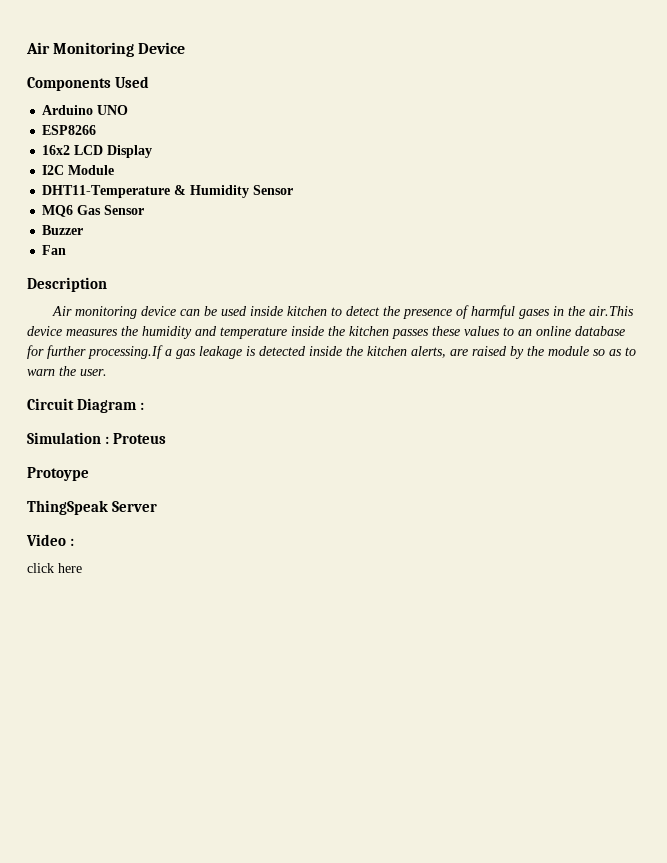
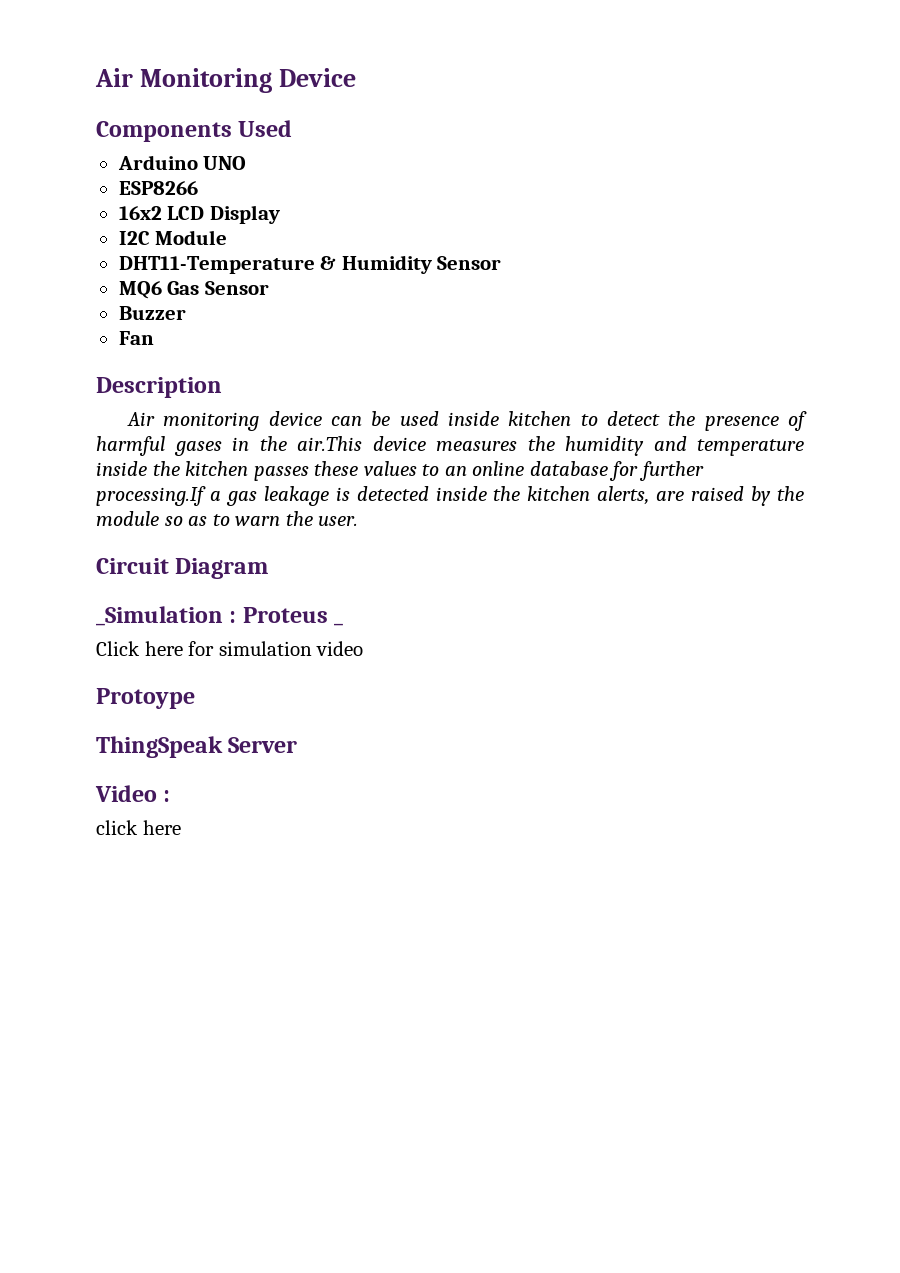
- Circuit Diagram :
- Simulation : Proteus
+ Circuit Diagram
+ _Simulation : Proteus _
+ Click here for simulation video

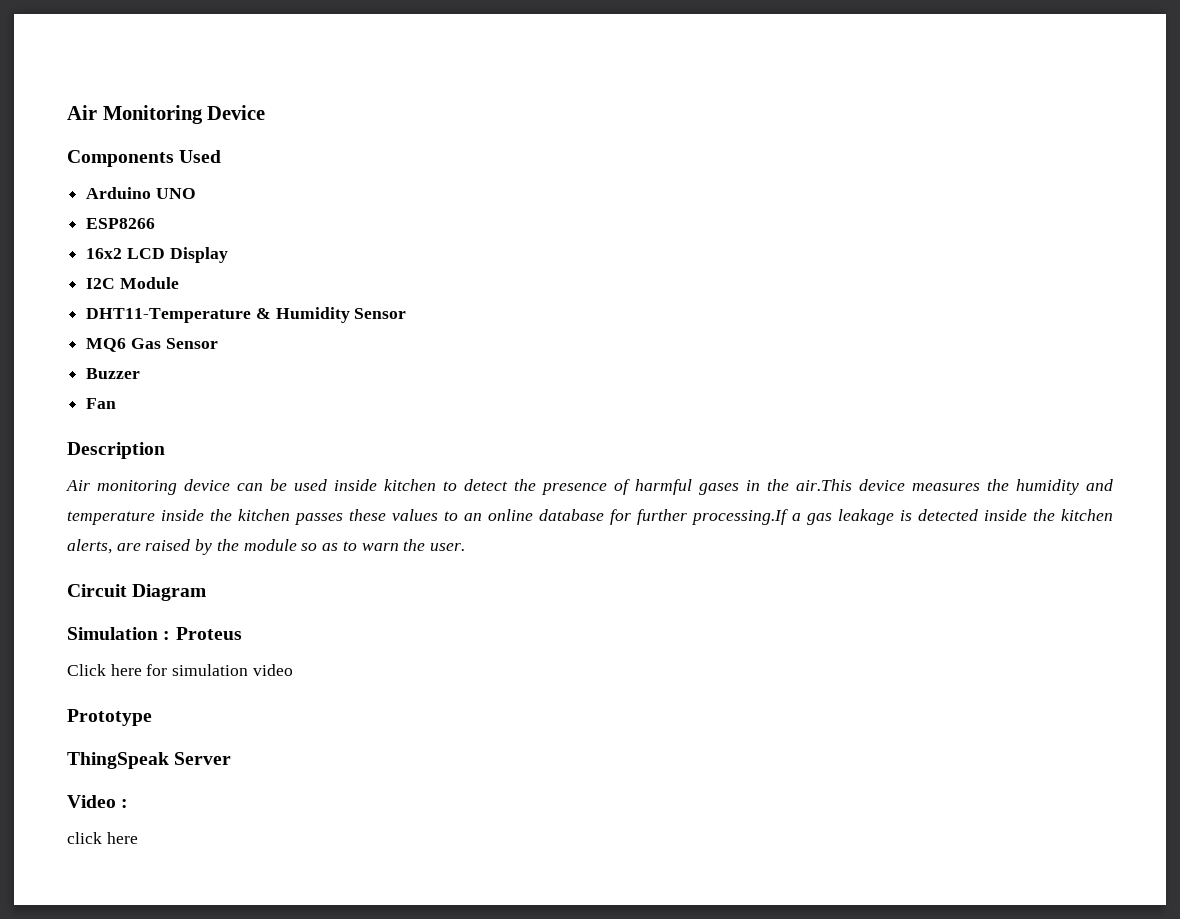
- _Simulation : Proteus _
+ Simulation : Proteus
- Protoype
+ Prototype

